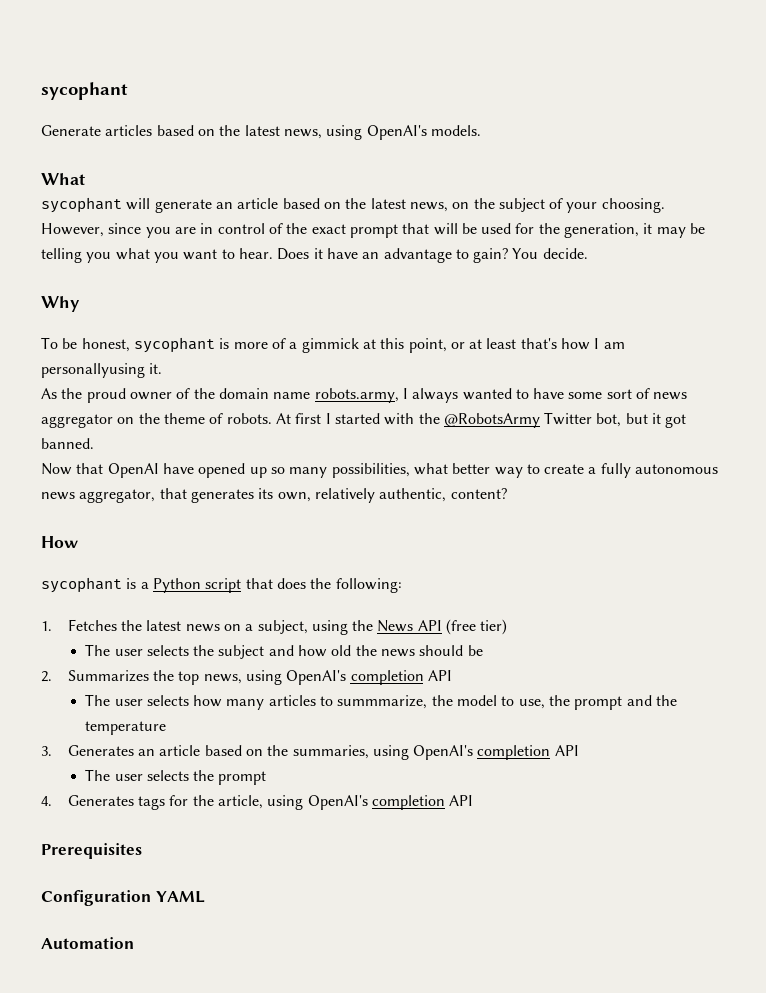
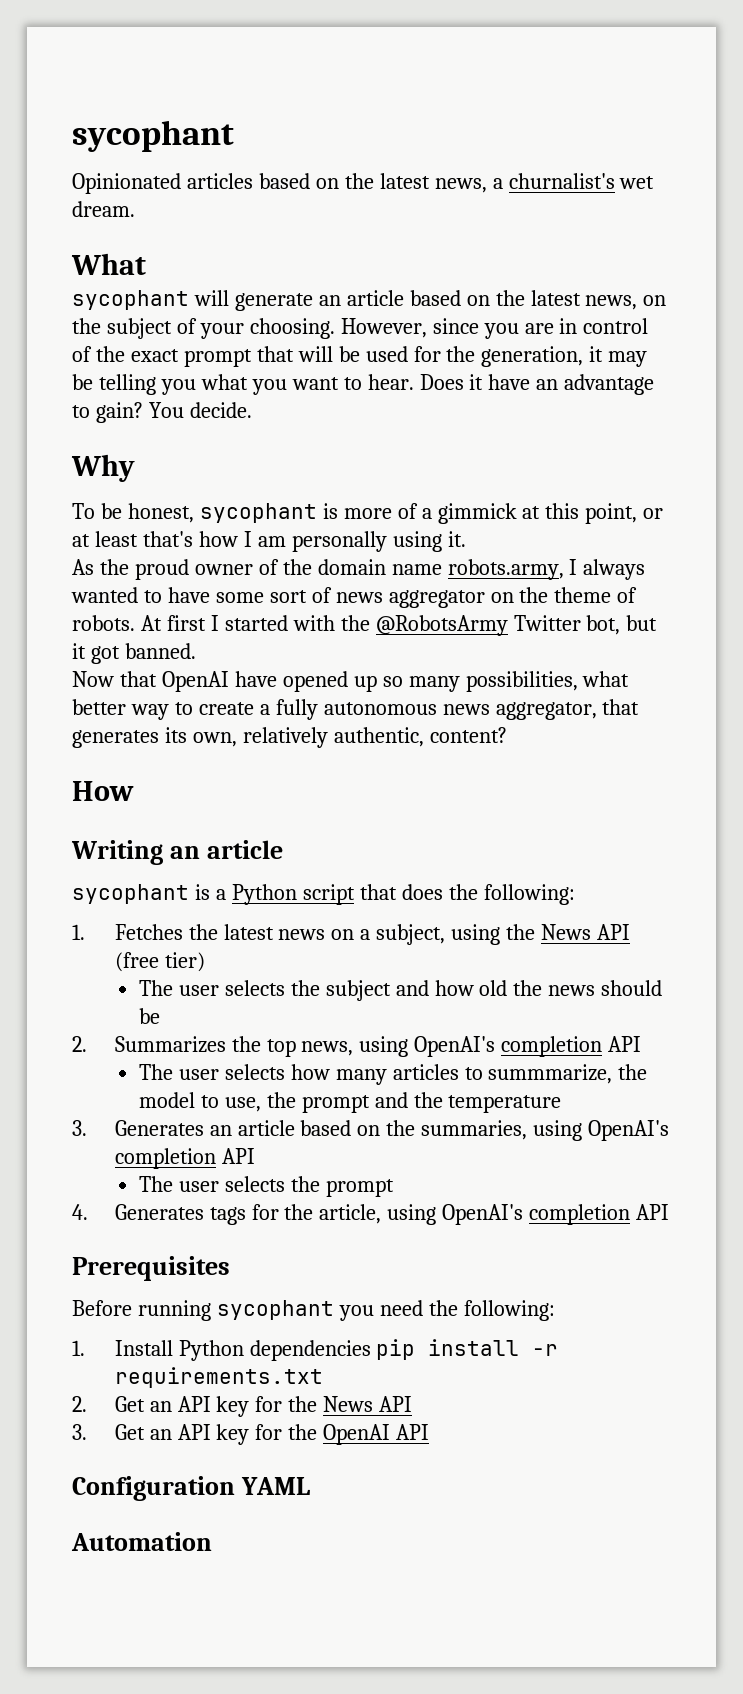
- Generate articles based on the latest news, using OpenAI's models.
+ Opinionated articles based on the latest news, a churnalist's wet dream.
- To be honest, sycophant is more of a gimmick at this point, or at least that's how I am personallyusing it.
+ To be honest, sycophant is more of a gimmick at this point, or at least that's how I am personally using it.
+ Writing an article
+ Before running sycophant you need the following:
+ 1. Install Python dependencies pip install -r requirements.txt
+ 2. Get an API key for the News API
+ 3. Get an API key for the OpenAI API

